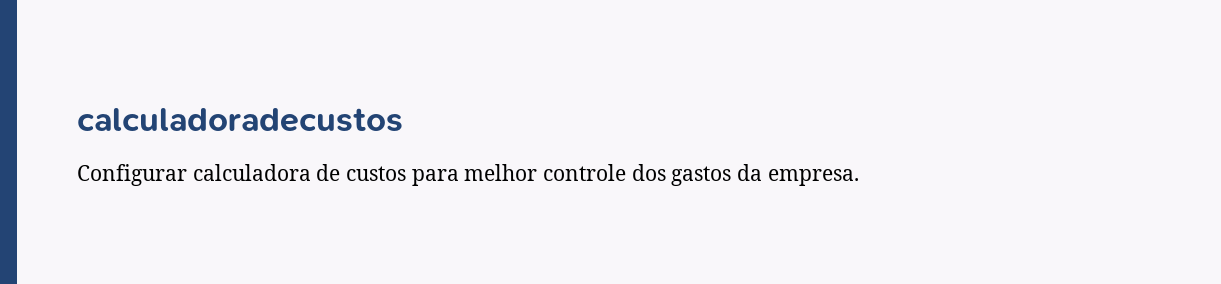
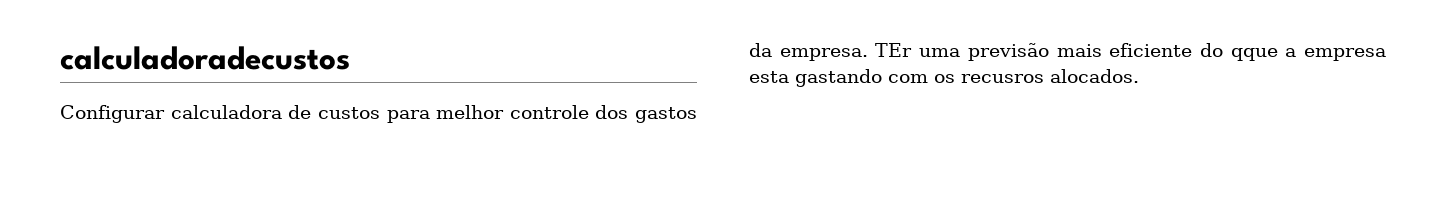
+ TEr uma previsão mais eficiente do qque a empresa esta gastando com os recusros alocados.

